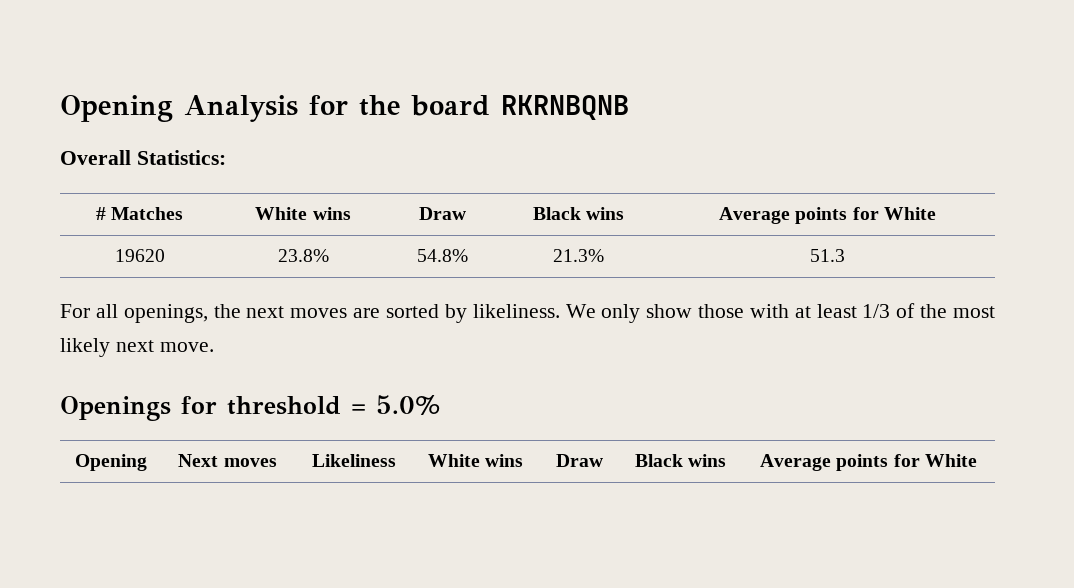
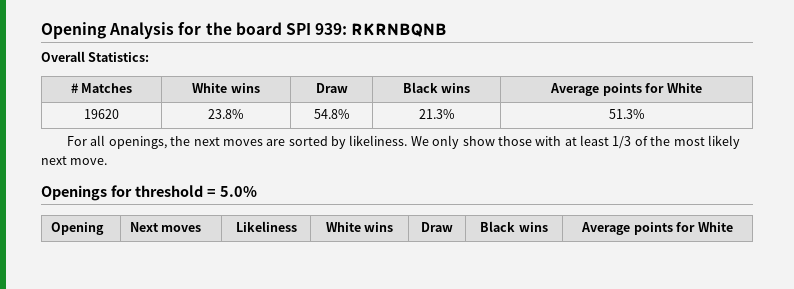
- Opening Analysis for the board RKRNBQNB
+ Opening Analysis for the board SPI 939: RKRNBQNB
- 19620 | 23.8% | 54.8% | 21.3% | 51.3
+ 19620 | 23.8% | 54.8% | 21.3% | 51.3%

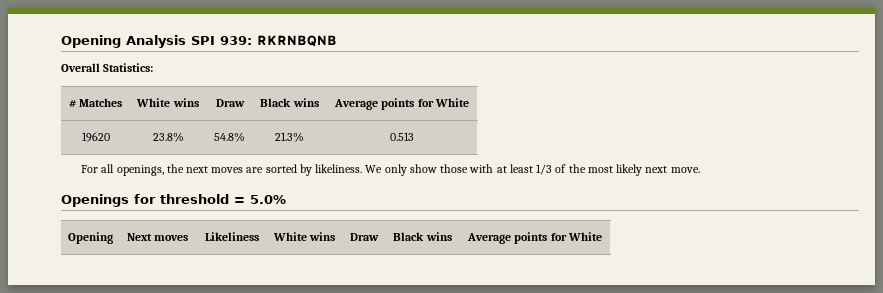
- Opening Analysis for the board SPI 939: RKRNBQNB
+ Opening Analysis SPI 939: RKRNBQNB
- 19620 | 23.8% | 54.8% | 21.3% | 51.3%
+ 19620 | 23.8% | 54.8% | 21.3% | 0.513

